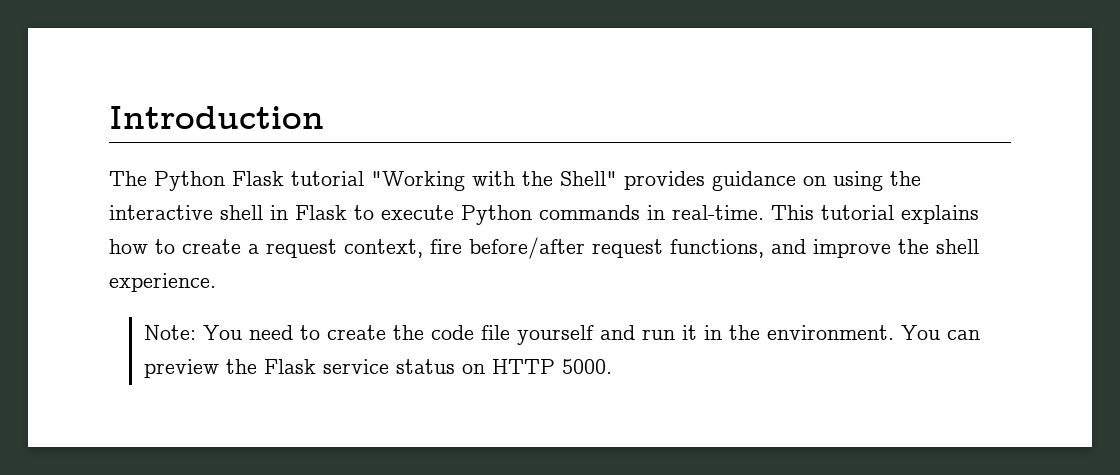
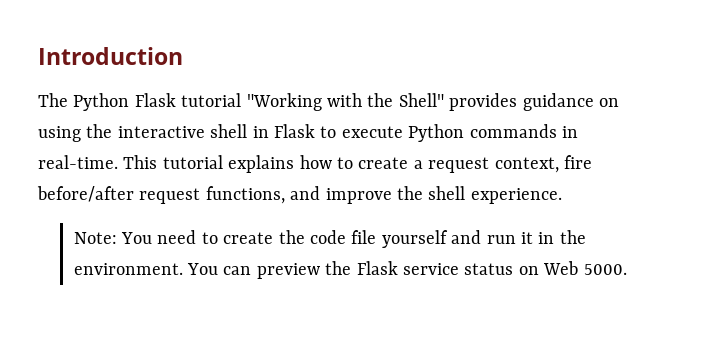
- You can preview the Flask service status on HTTP 5000.
+ You can preview the Flask service status on Web 5000.

